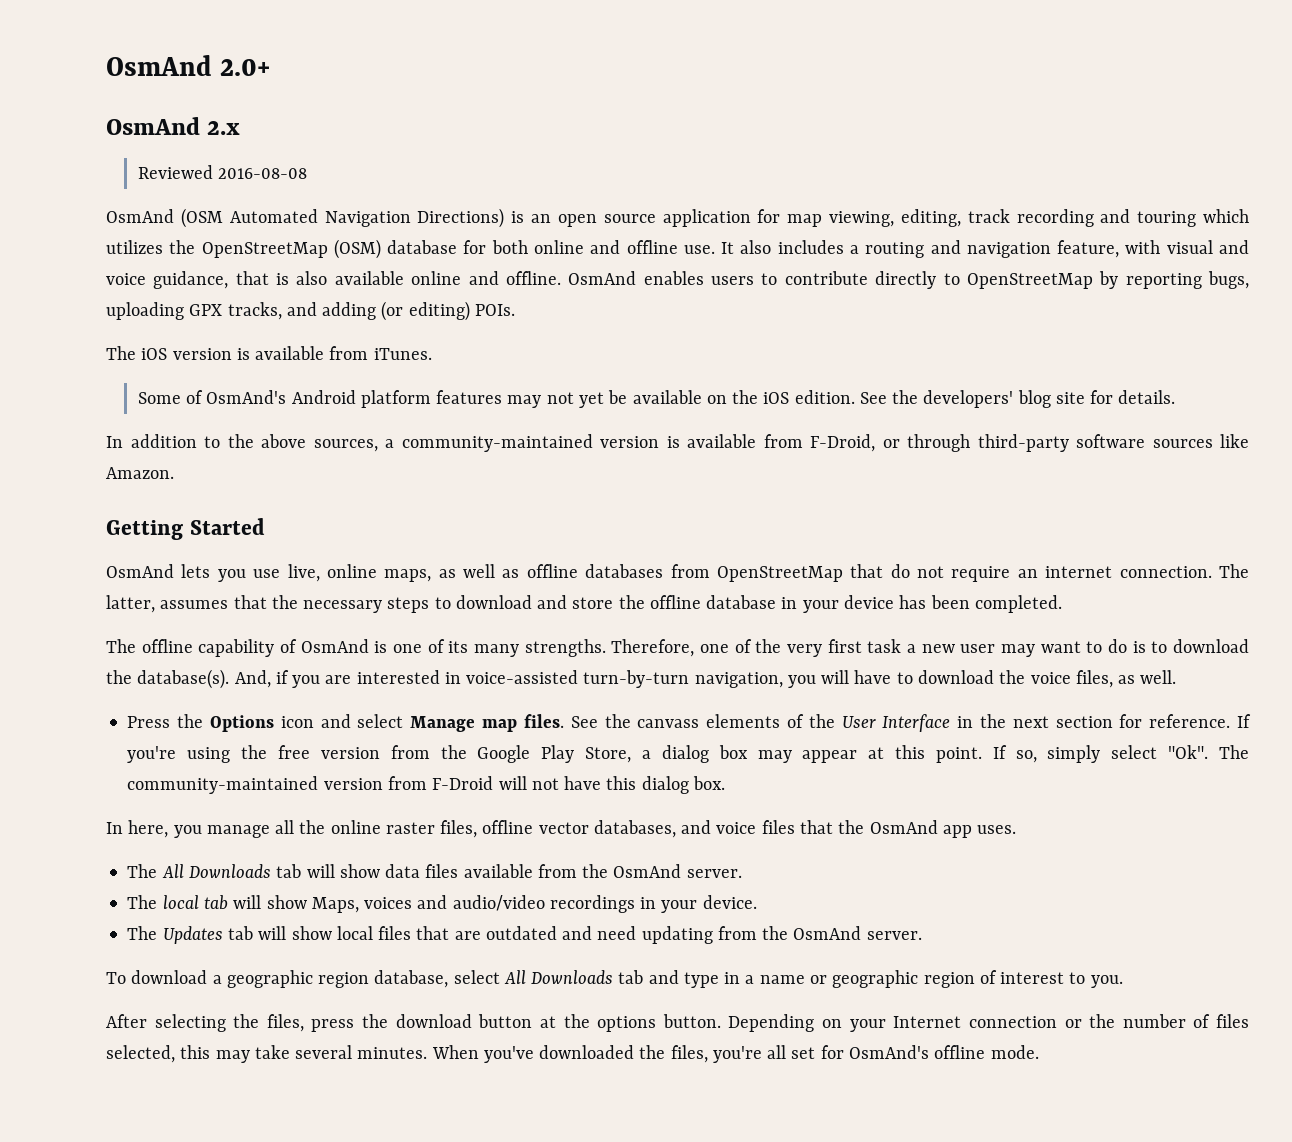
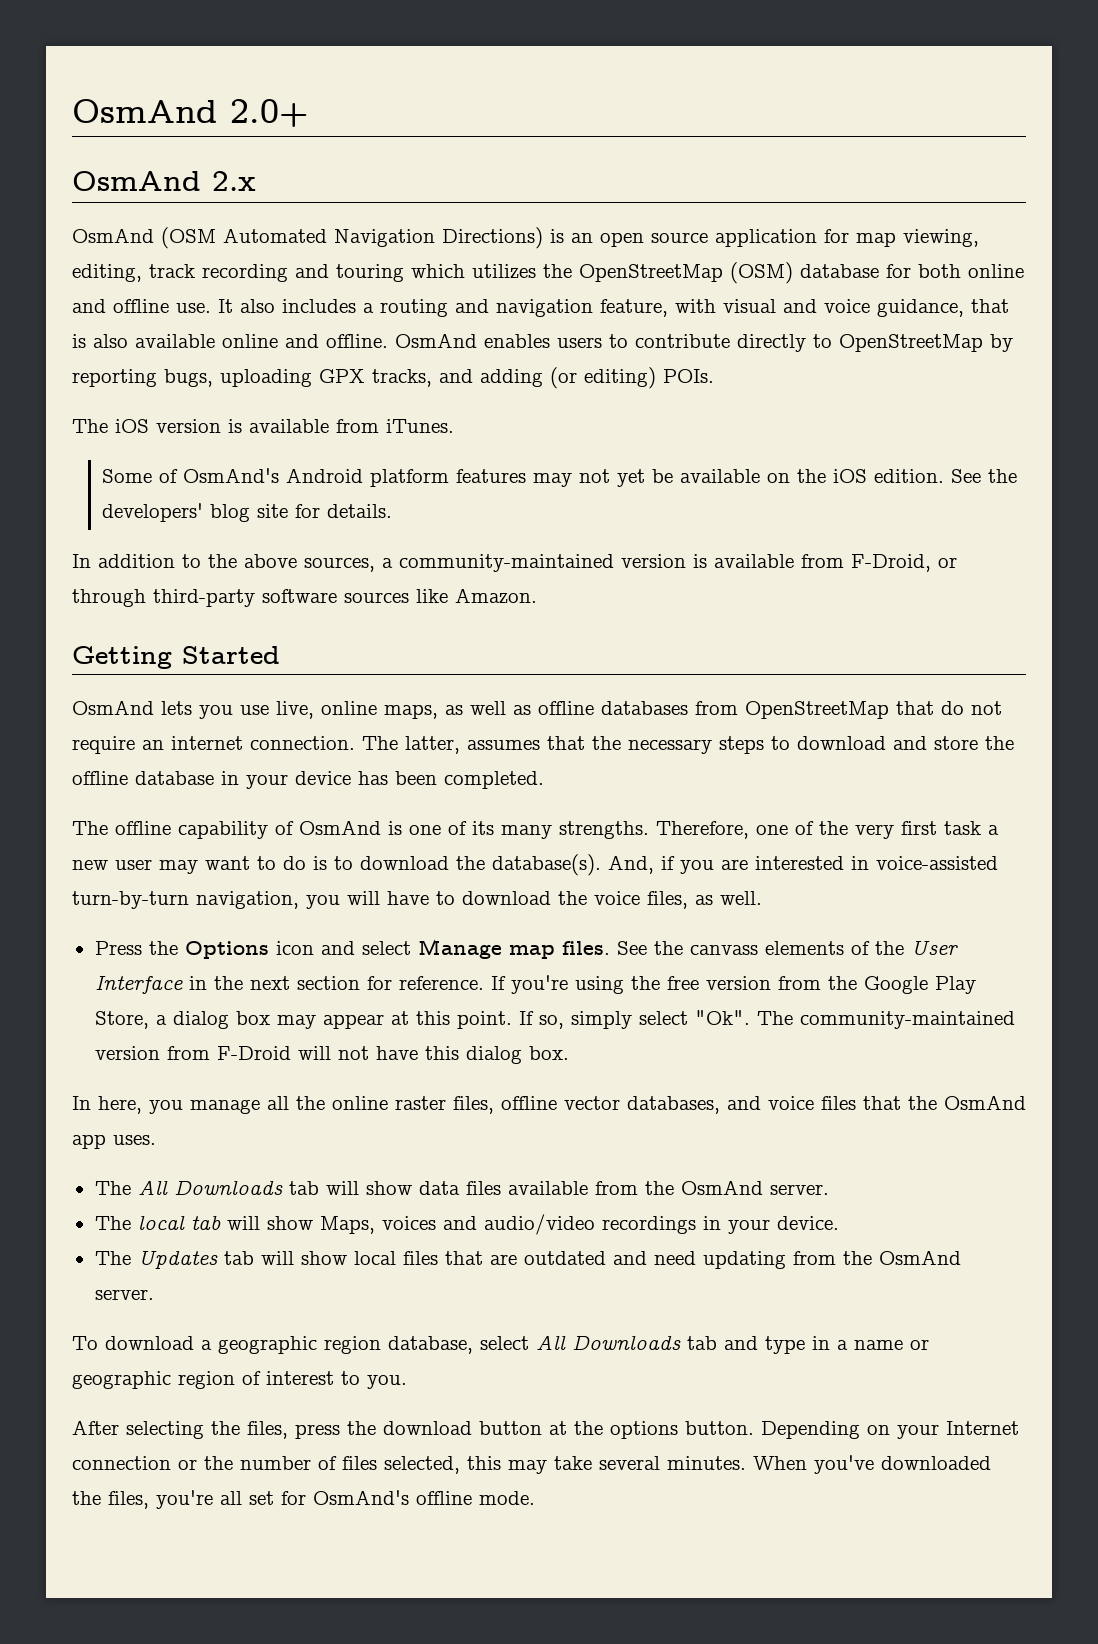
- Reviewed 2016-08-08

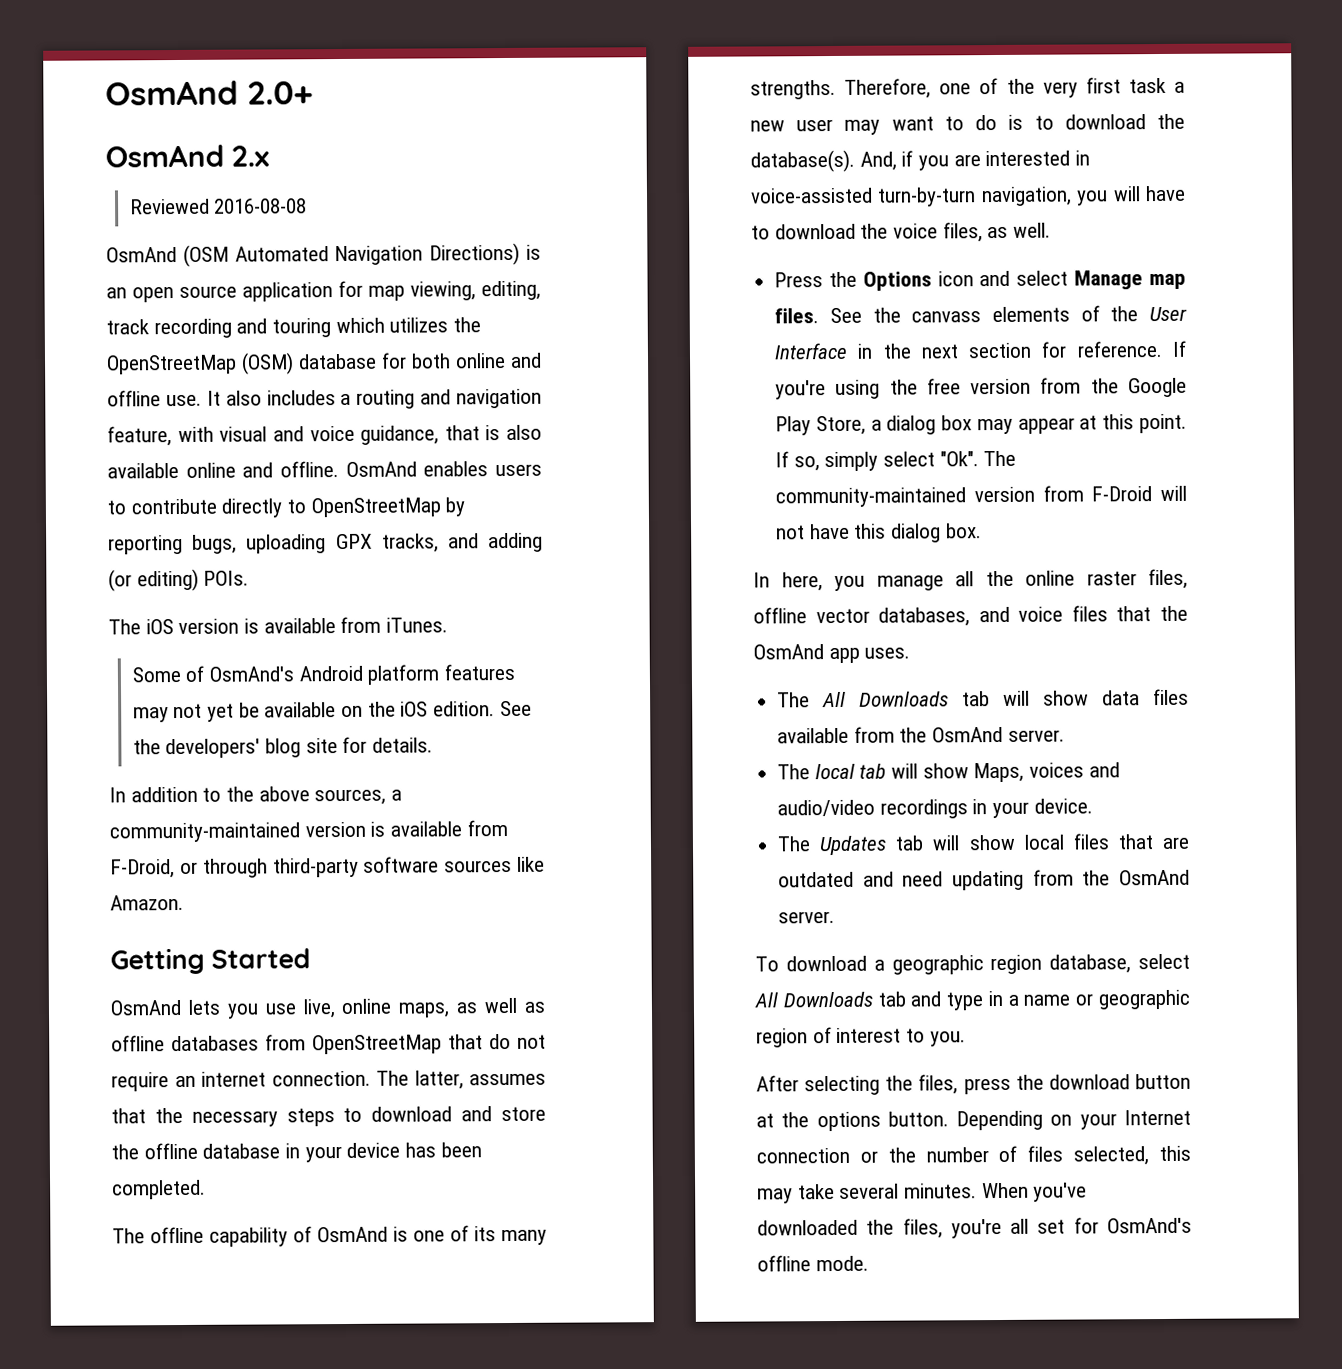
+ Reviewed 2016-08-08

